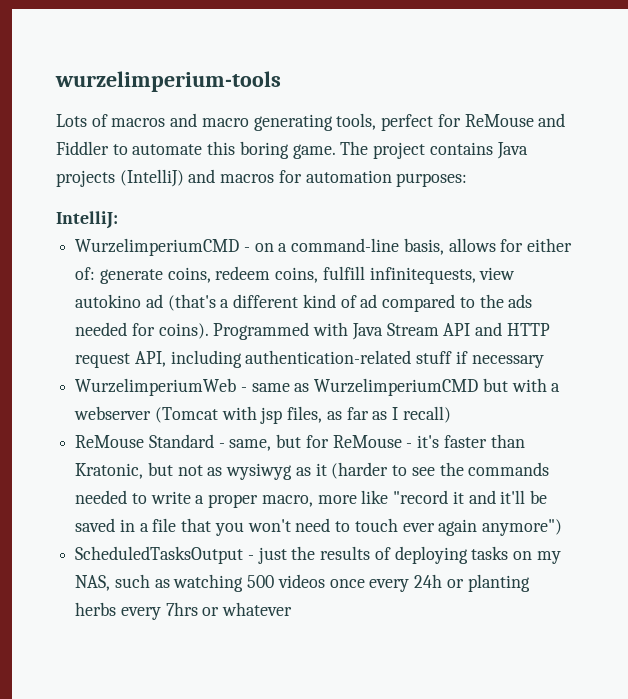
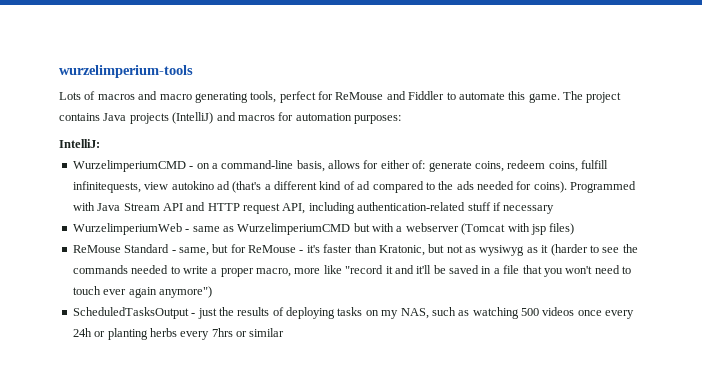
- Lots of macros and macro generating tools, perfect for ReMouse and Fiddler to automate this boring game.
+ Lots of macros and macro generating tools, perfect for ReMouse and Fiddler to automate this game.
- WurzelimperiumWeb - same as WurzelimperiumCMD but with a webserver (Tomcat with jsp files, as far as I recall)
+ WurzelimperiumWeb - same as WurzelimperiumCMD but with a webserver (Tomcat with jsp files)
- ScheduledTasksOutput - just the results of deploying tasks on my NAS, such as watching 500 videos once every 24h or planting herbs every 7hrs or whatever
+ ScheduledTasksOutput - just the results of deploying tasks on my NAS, such as watching 500 videos once every 24h or planting herbs every 7hrs or similar

